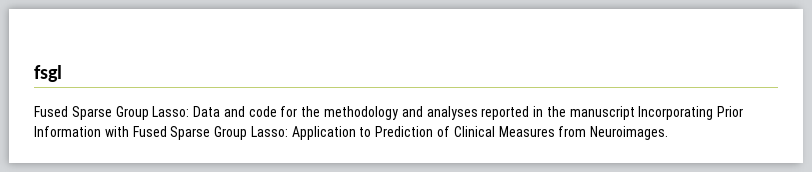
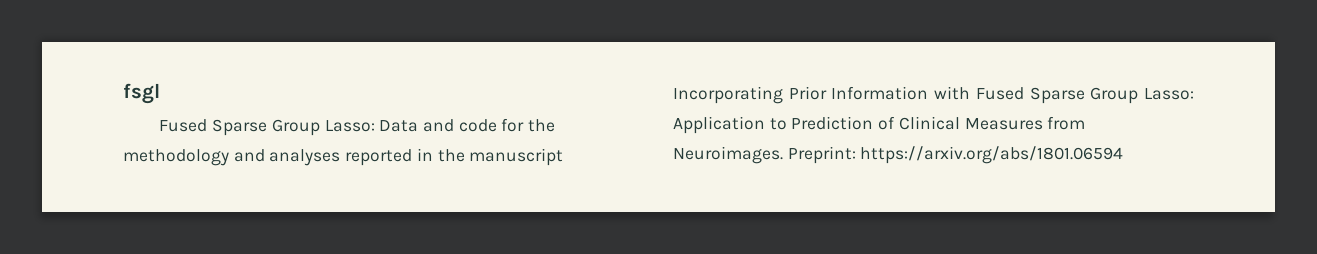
+ Preprint: https://arxiv.org/abs/1801.06594

